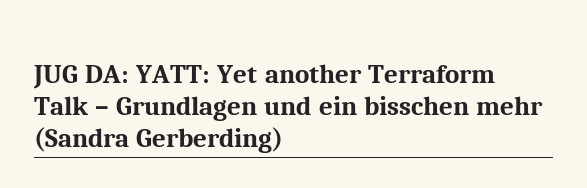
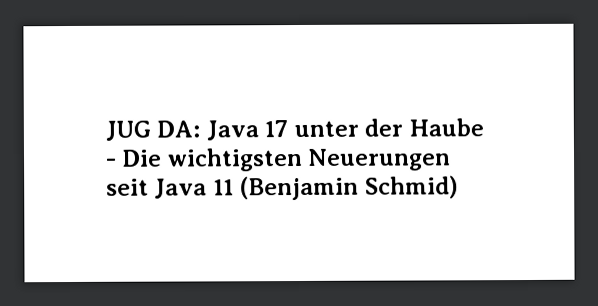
- JUG DA: YATT: Yet another Terraform Talk – Grundlagen und ein bisschen mehr (Sandra Gerberding)
+ JUG DA: Java 17 unter der Haube - Die wichtigsten Neuerungen seit Java 11 (Benjamin Schmid)

